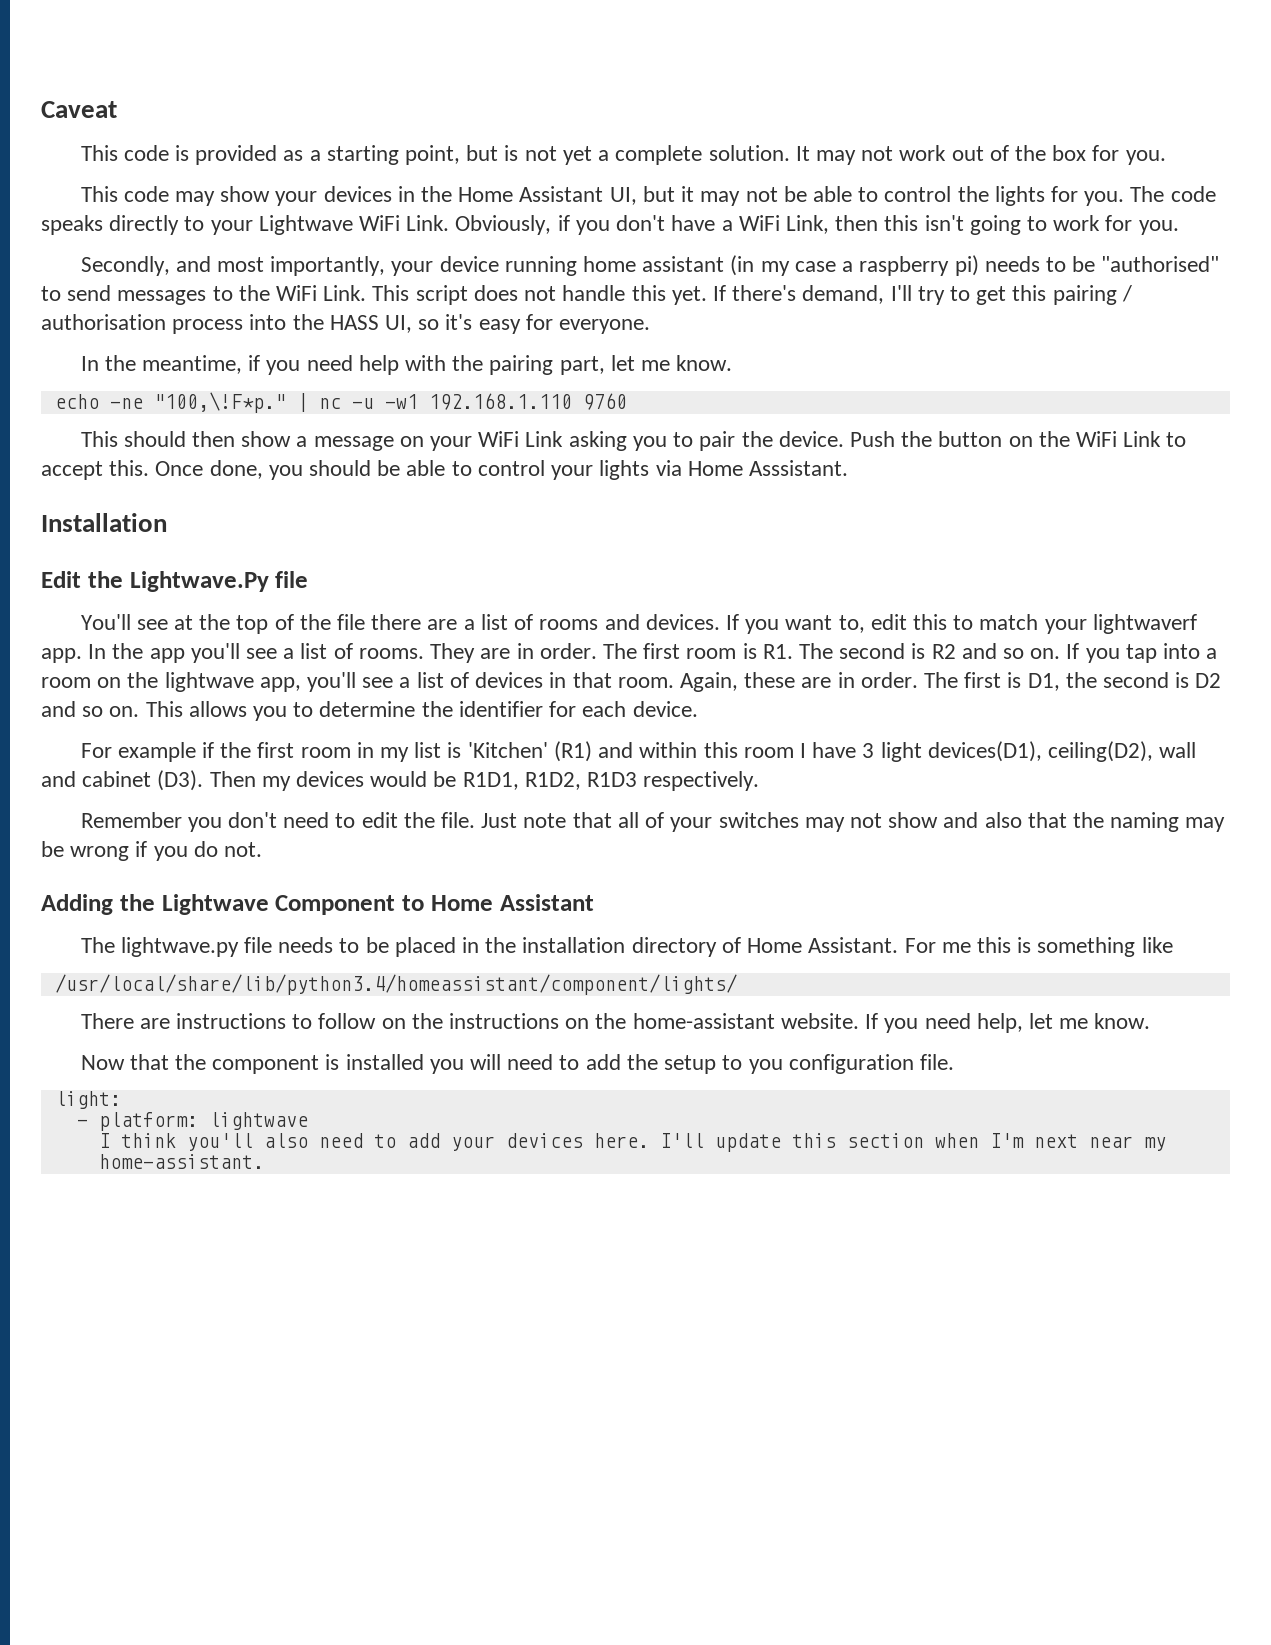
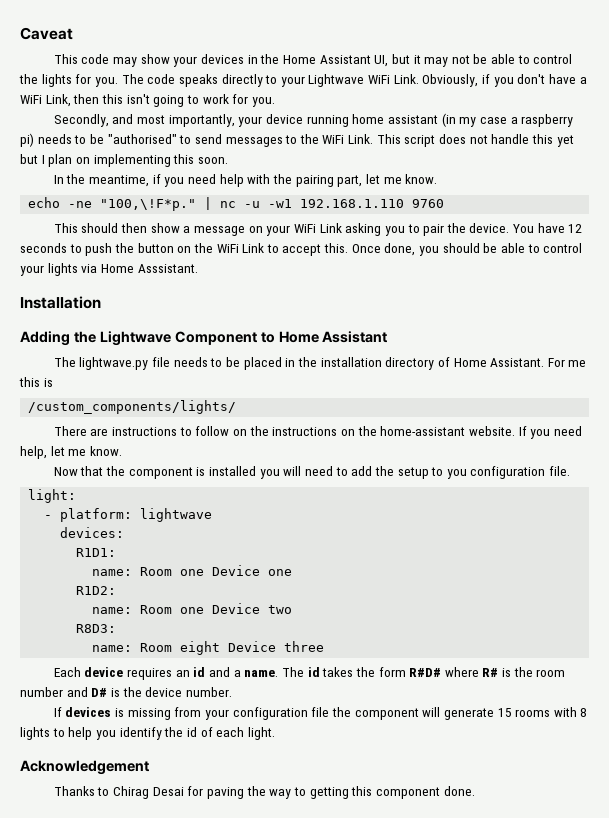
- This code is provided as a starting point, but is not yet a complete solution. It may not work out of the box for you.
- This script does not handle this yet. If there's demand, I'll try to get this pairing / authorisation process into the HASS UI, so it's easy for everyone.
+ This script does not handle this yet but I plan on implementing this soon.
- Push the button on the WiFi Link to accept this.
+ You have 12 seconds to push the button on the WiFi Link to accept this.
- Edit the Lightwave.Py file
- You'll see at the top of the file there are a list of rooms and devices. If you want to, edit this to match your lightwaverf app. In the app you'll see a list of rooms. They are in order. The first room is R1. The second is R2 and so on. If you tap into a room on the lightwave app, you'll see a list of devices in that room. Again, these are in order. The first is D1, the second is D2 and so on. This allows you to determine the identifier for each device.
- For example if the first room in my list is 'Kitchen' (R1) and within this room I have 3 light devices(D1), ceiling(D2), wall and cabinet (D3). Then my devices would be R1D1, R1D2, R1D3 respectively.
- Remember you don't need to edit the file. Just note that all of your switches may not show and also that the naming may be wrong if you do not.
- For me this is something like
- /usr/local/share/lib/python3.4/homeassistant/component/lights/
+ For me this is
+ /custom_components/lights/
- I think you'll also need to add your devices here. I'll update this section when I'm next near my home-assistant.
+ devices:
+ R1D1:
+ name: Room one Device one
+ R1D2:
+ name: Room one Device two
+ R8D3:
+ name: Room eight Device three
+ Each device requires an id and a name. The id takes the form R#D# where R# is the room number and D# is the device number.
+ If devices is missing from your configuration file the component will generate 15 rooms with 8 lights to help you identify the id of each light.
+ Acknowledgement
+ Thanks to Chirag Desai for paving the way to getting this component done.

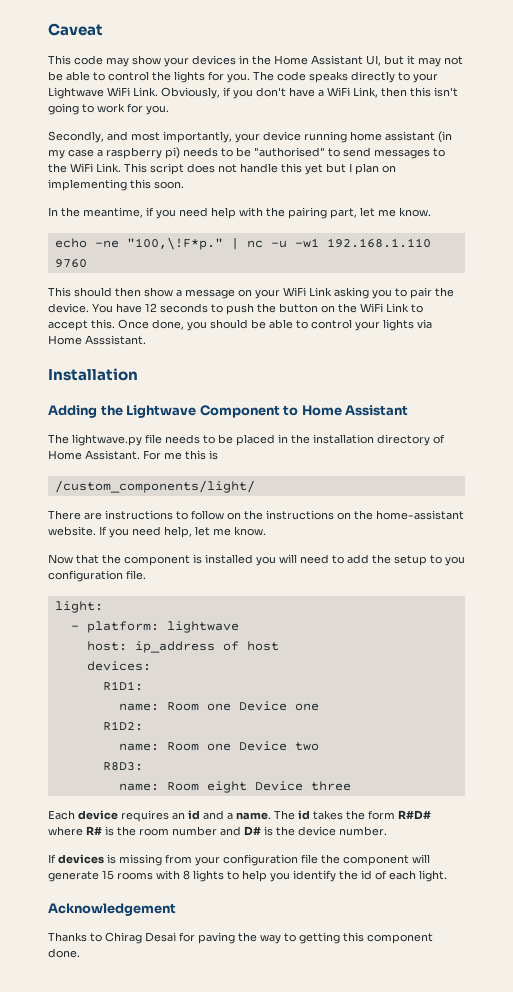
- /custom_components/lights/
+ /custom_components/light/
+ host: ip_address of host

